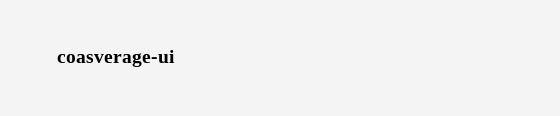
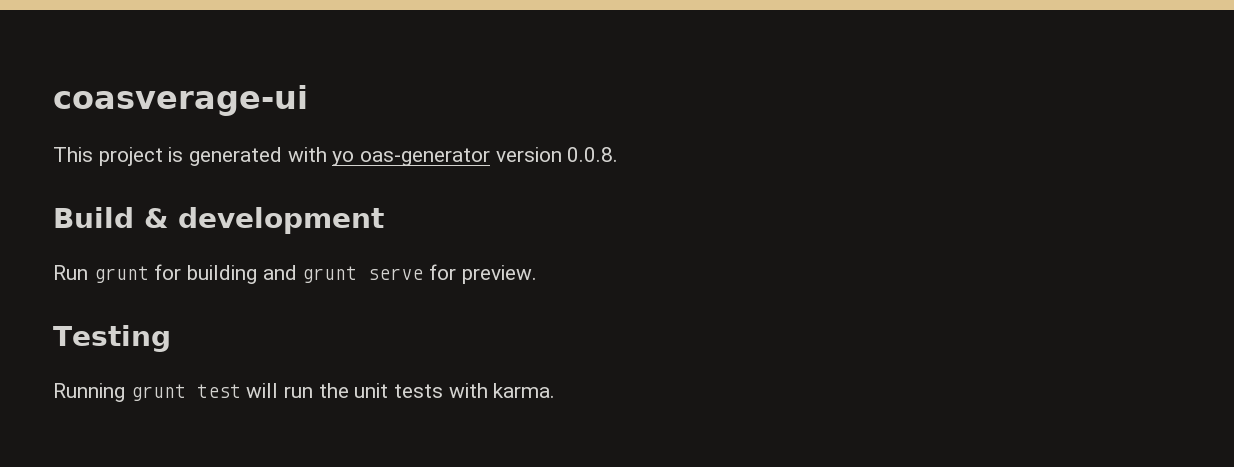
+ This project is generated with yo oas-generator version 0.0.8.
+ Build & development
+ Run grunt for building and grunt serve for preview.
+ Testing
+ Running grunt test will run the unit tests with karma.

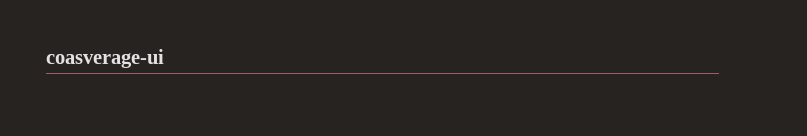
- This project is generated with yo oas-generator version 0.0.8.
- Build & development
- Run grunt for building and grunt serve for preview.
- Testing
- Running grunt test will run the unit tests with karma.

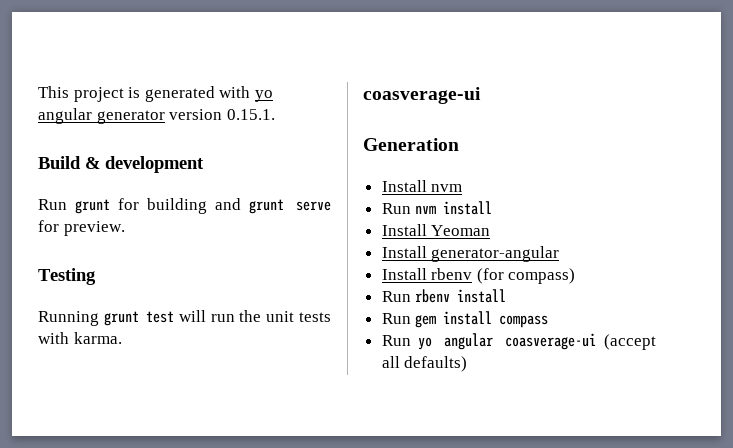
+ This project is generated with yo angular generator version 0.15.1.
+ Build & development
+ Run grunt for building and grunt serve for preview.
+ Testing
+ Running grunt test will run the unit tests with karma.
  coasverage-ui
+ Generation
+ Install nvm
+ Run nvm install
+ Install Yeoman
+ Install generator-angular
+ Install rbenv (for compass)
+ Run rbenv install
+ Run gem install compass
+ Run yo angular coasverage-ui (accept all defaults)

